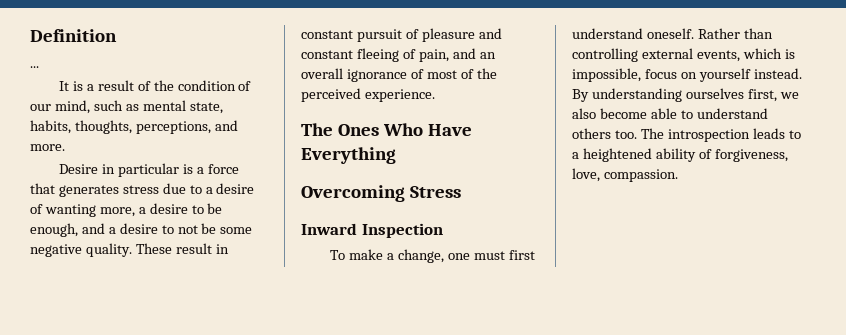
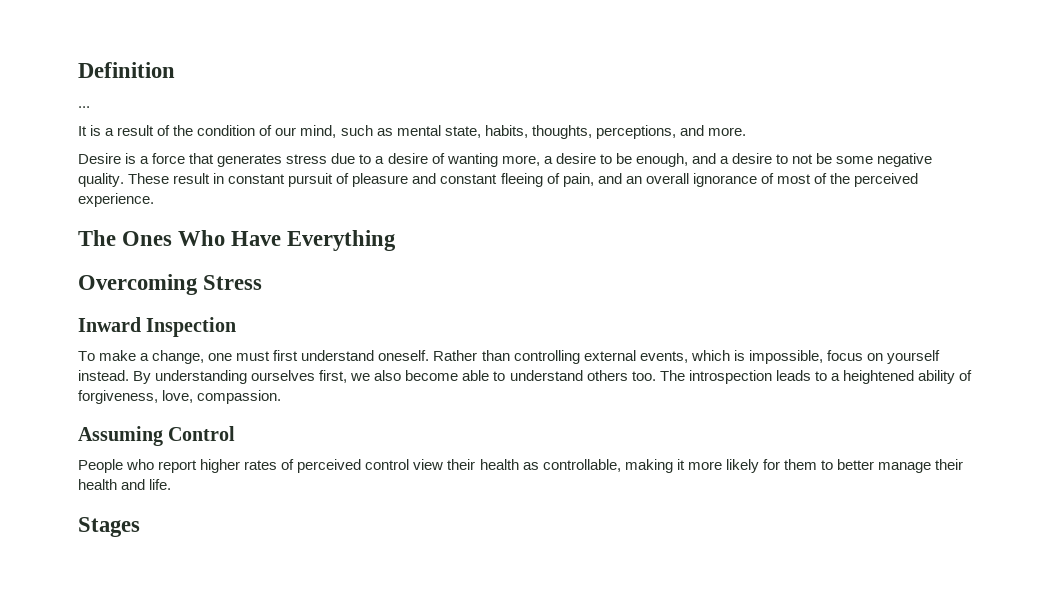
- Desire in particular is a force that generates stress due to a desire of wanting more, a desire to be enough, and a desire to not be some negative quality.
+ Desire is a force that generates stress due to a desire of wanting more, a desire to be enough, and a desire to not be some negative quality.
+ Assuming Control
+ People who report higher rates of perceived control view their health as controllable, making it more likely for them to better manage their health and life.
+ Stages

